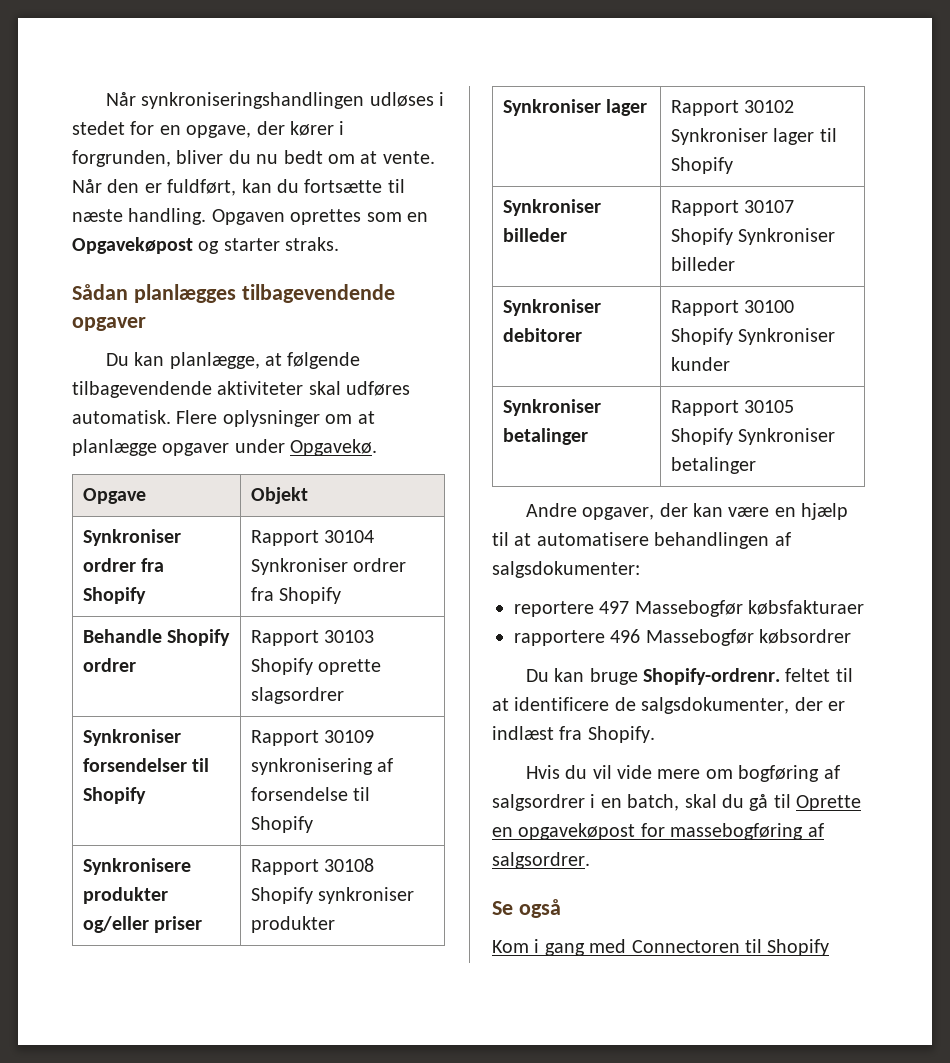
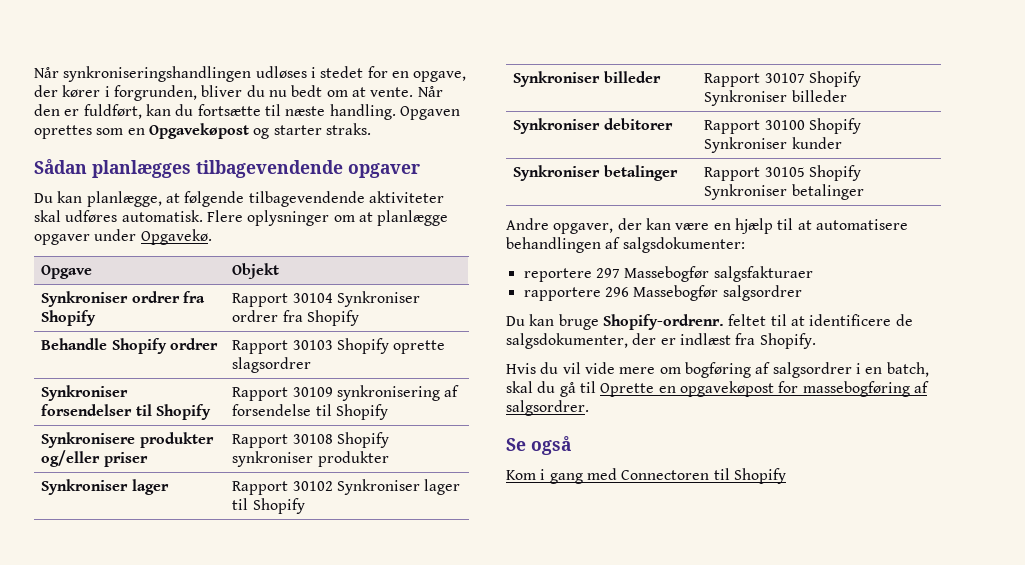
- reportere 497 Massebogfør købsfakturaer
- rapportere 496 Massebogfør købsordrer
+ reportere 297 Massebogfør salgsfakturaer
+ rapportere 296 Massebogfør salgsordrer

